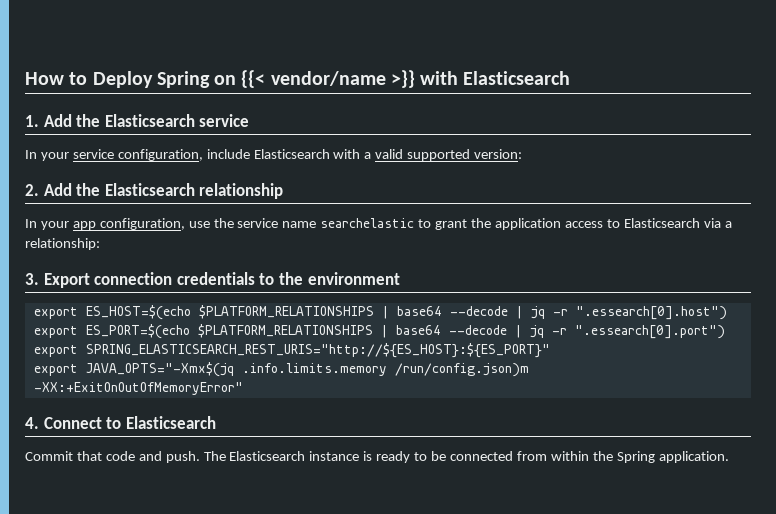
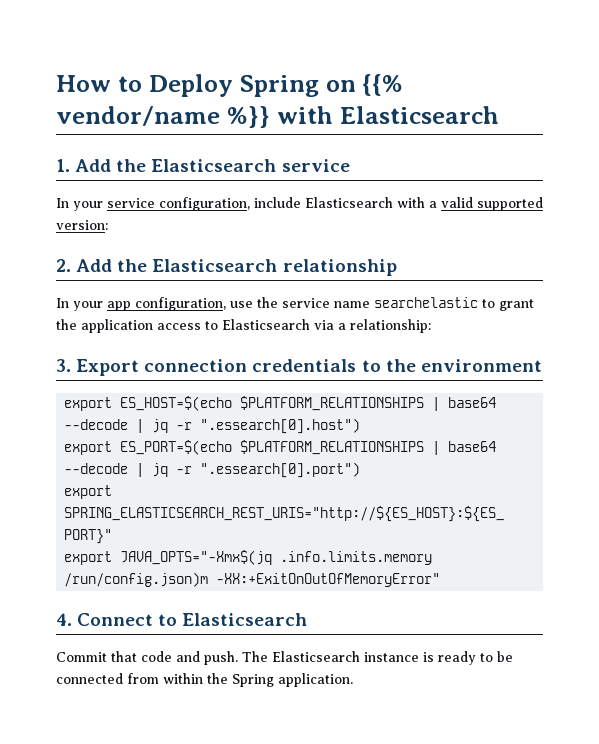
- How to Deploy Spring on {{< vendor/name >}} with Elasticsearch
+ How to Deploy Spring on {{% vendor/name %}} with Elasticsearch

